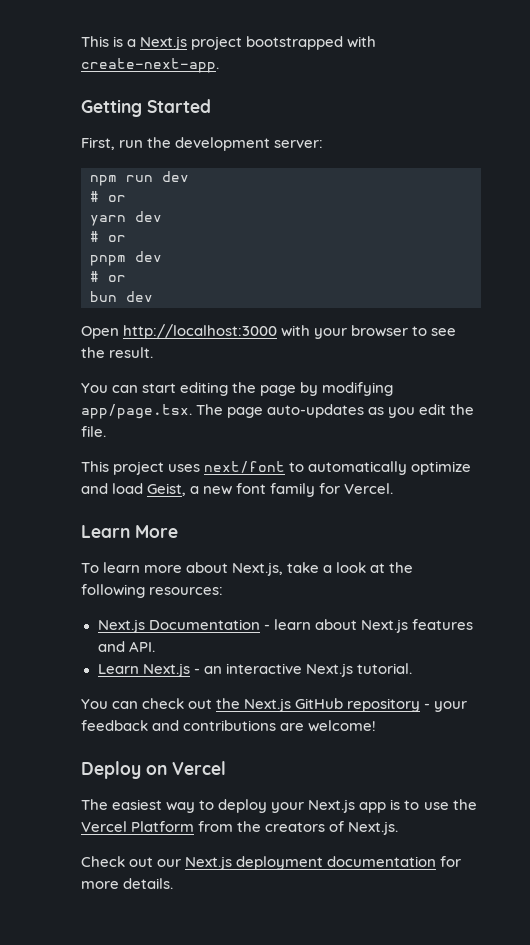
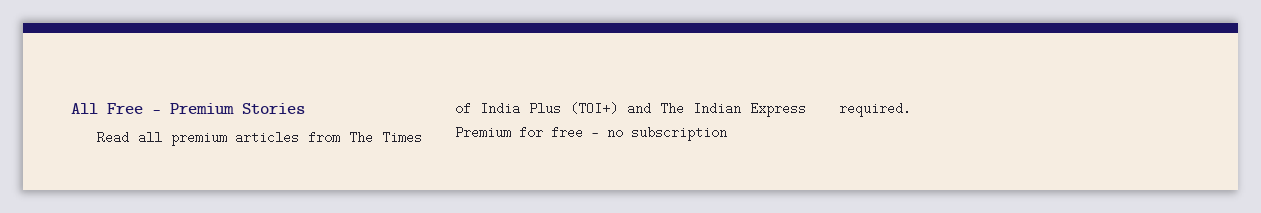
- This is a Next.js project bootstrapped with create-next-app.
- Getting Started
- First, run the development server:
- npm run dev
- # or
- yarn dev
- # or
- pnpm dev
- # or
- bun dev
- Open http://localhost:3000 with your browser to see the result.
- You can start editing the page by modifying app/page.tsx. The page auto-updates as you edit the file.
- This project uses next/font to automatically optimize and load Geist, a new font family for Vercel.
- Learn More
- To learn more about Next.js, take a look at the following resources:
- Next.js Documentation - learn about Next.js features and API.
- Learn Next.js - an interactive Next.js tutorial.
- You can check out the Next.js GitHub repository - your feedback and contributions are welcome!
- Deploy on Vercel
- The easiest way to deploy your Next.js app is to use the Vercel Platform from the creators of Next.js.
- Check out our Next.js deployment documentation for more details.
+ All Free - Premium Stories
+ Read all premium articles from The Times of India Plus (TOI+) and The Indian Express Premium for free — no subscription required.

